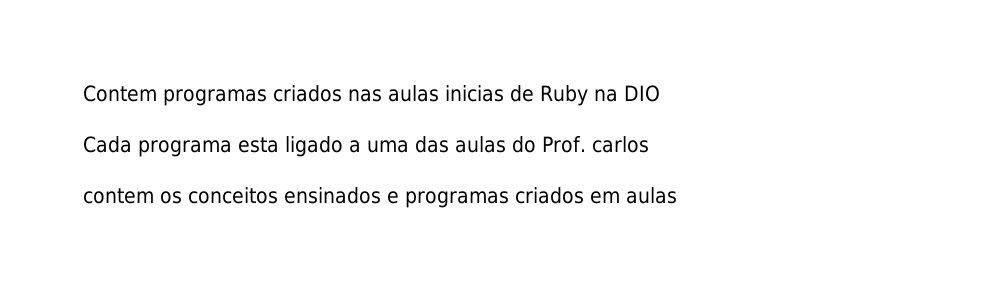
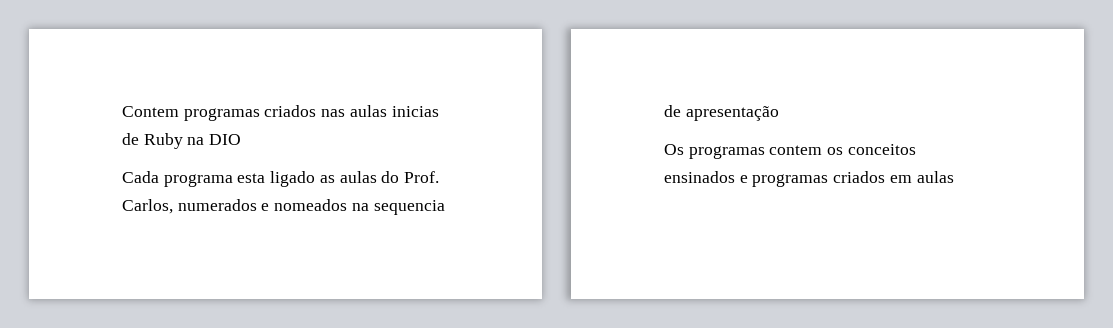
- Cada programa esta ligado a uma das aulas do Prof. carlos
- contem os conceitos ensinados e programas criados em aulas
+ Cada programa esta ligado as aulas do Prof. Carlos, numerados e nomeados na sequencia de apresentação
+ Os programas contem os conceitos ensinados e programas criados em aulas

